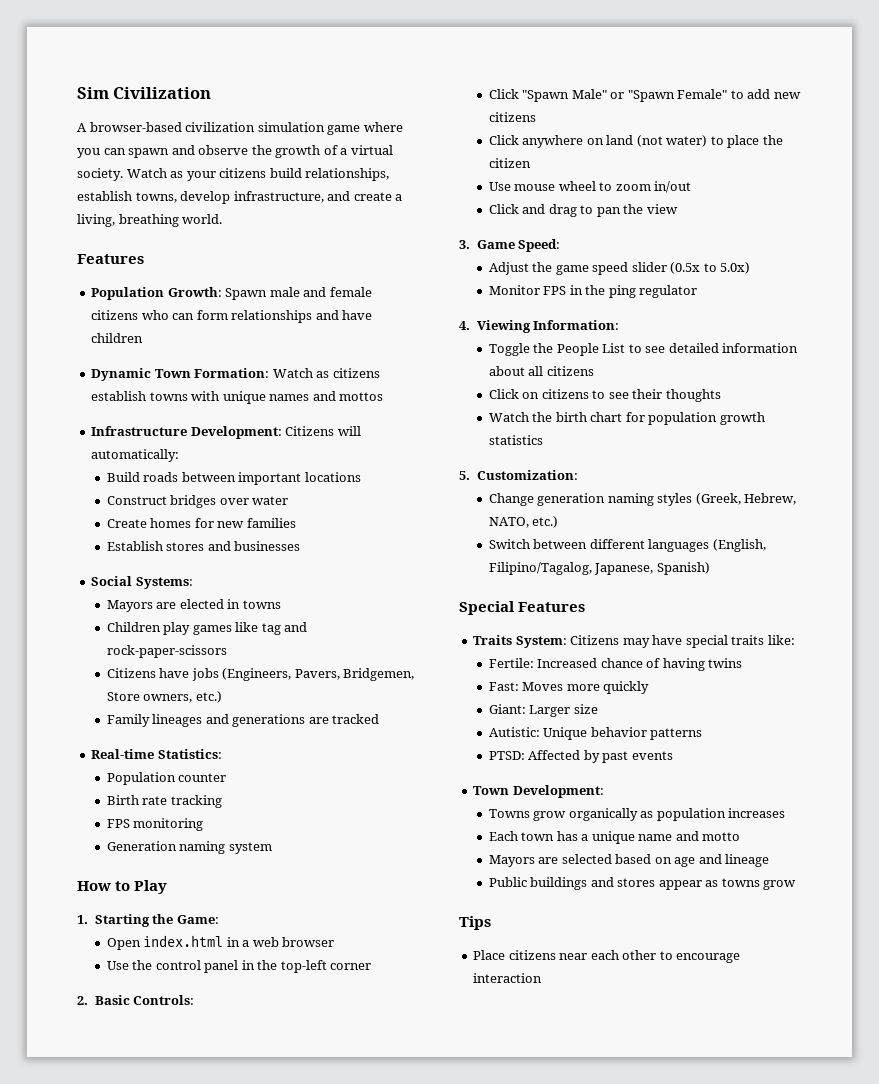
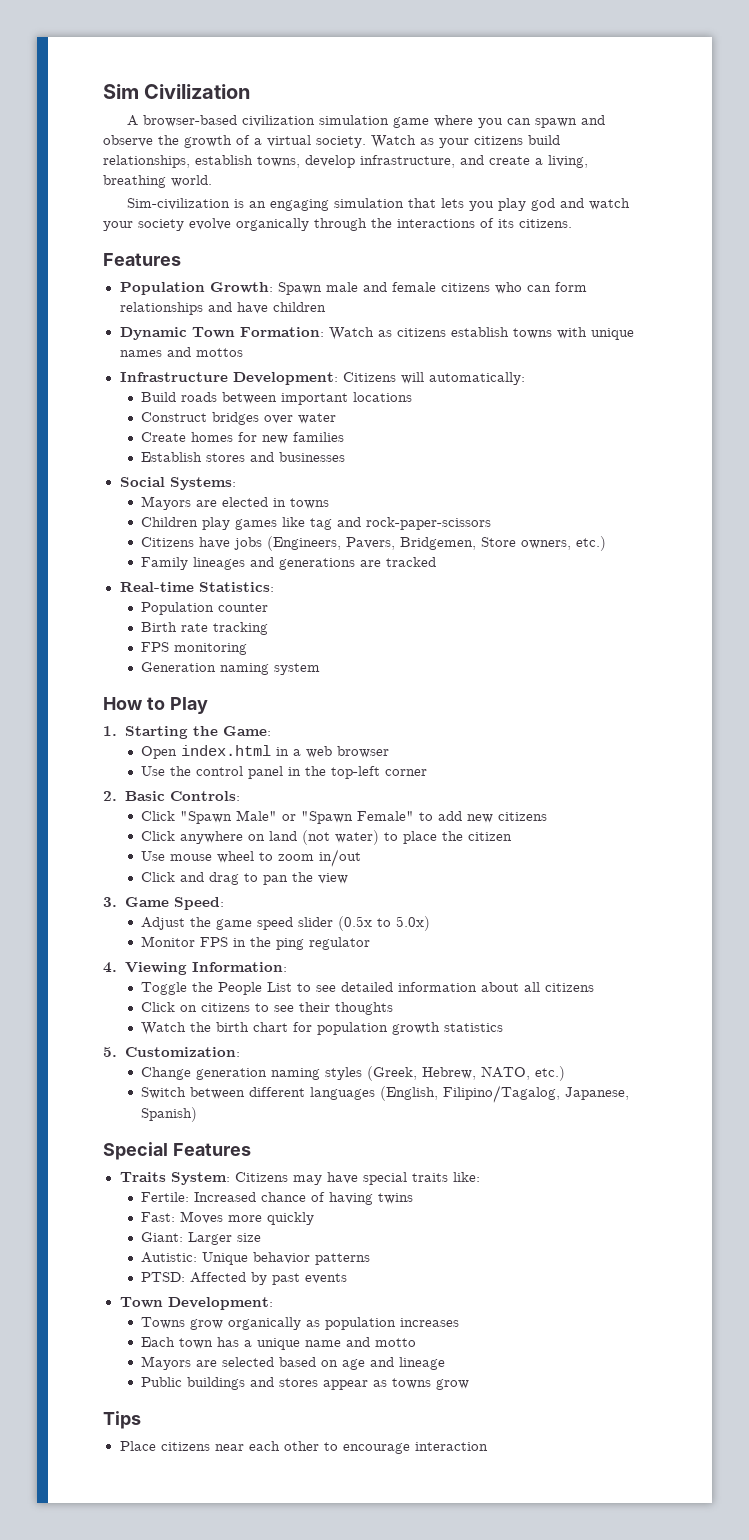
+ Sim-civilization is an engaging simulation that lets you play god and watch your society evolve organically through the interactions of its citizens.

